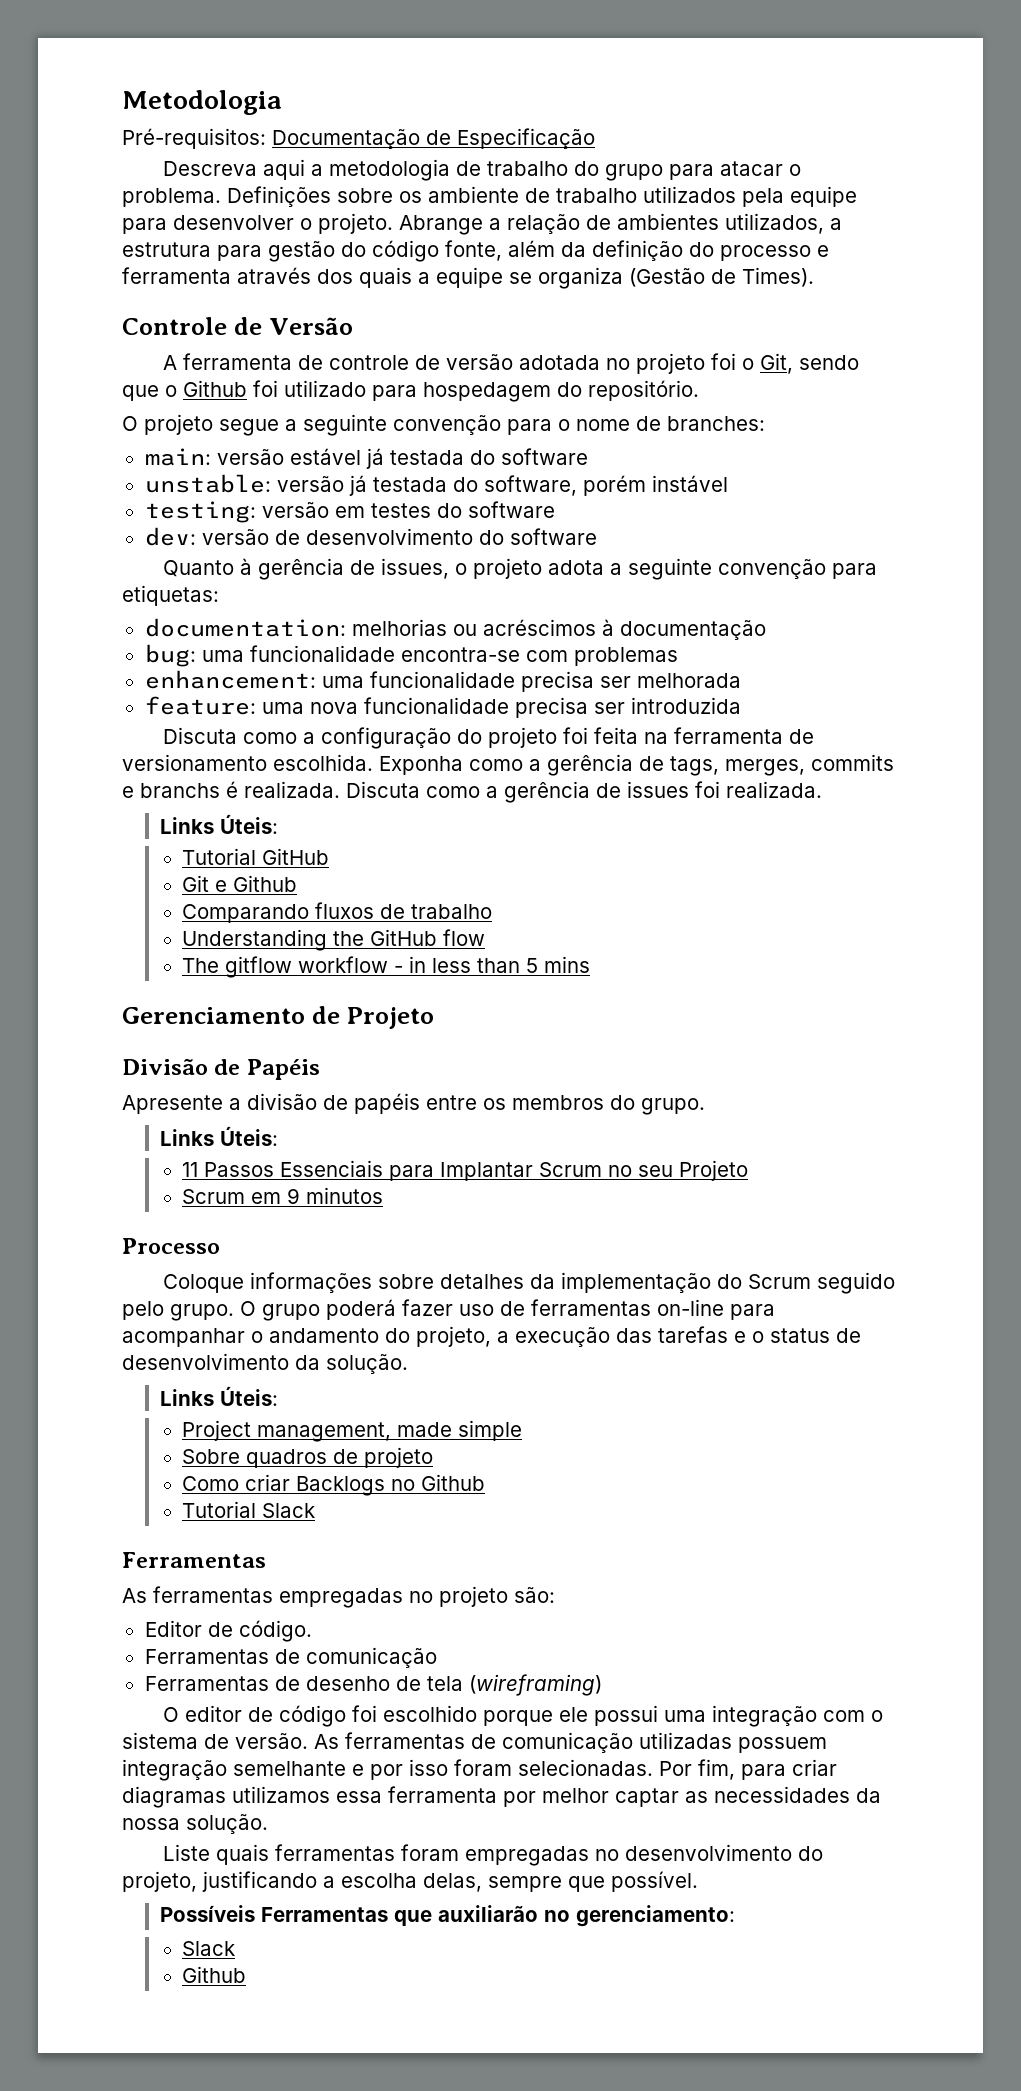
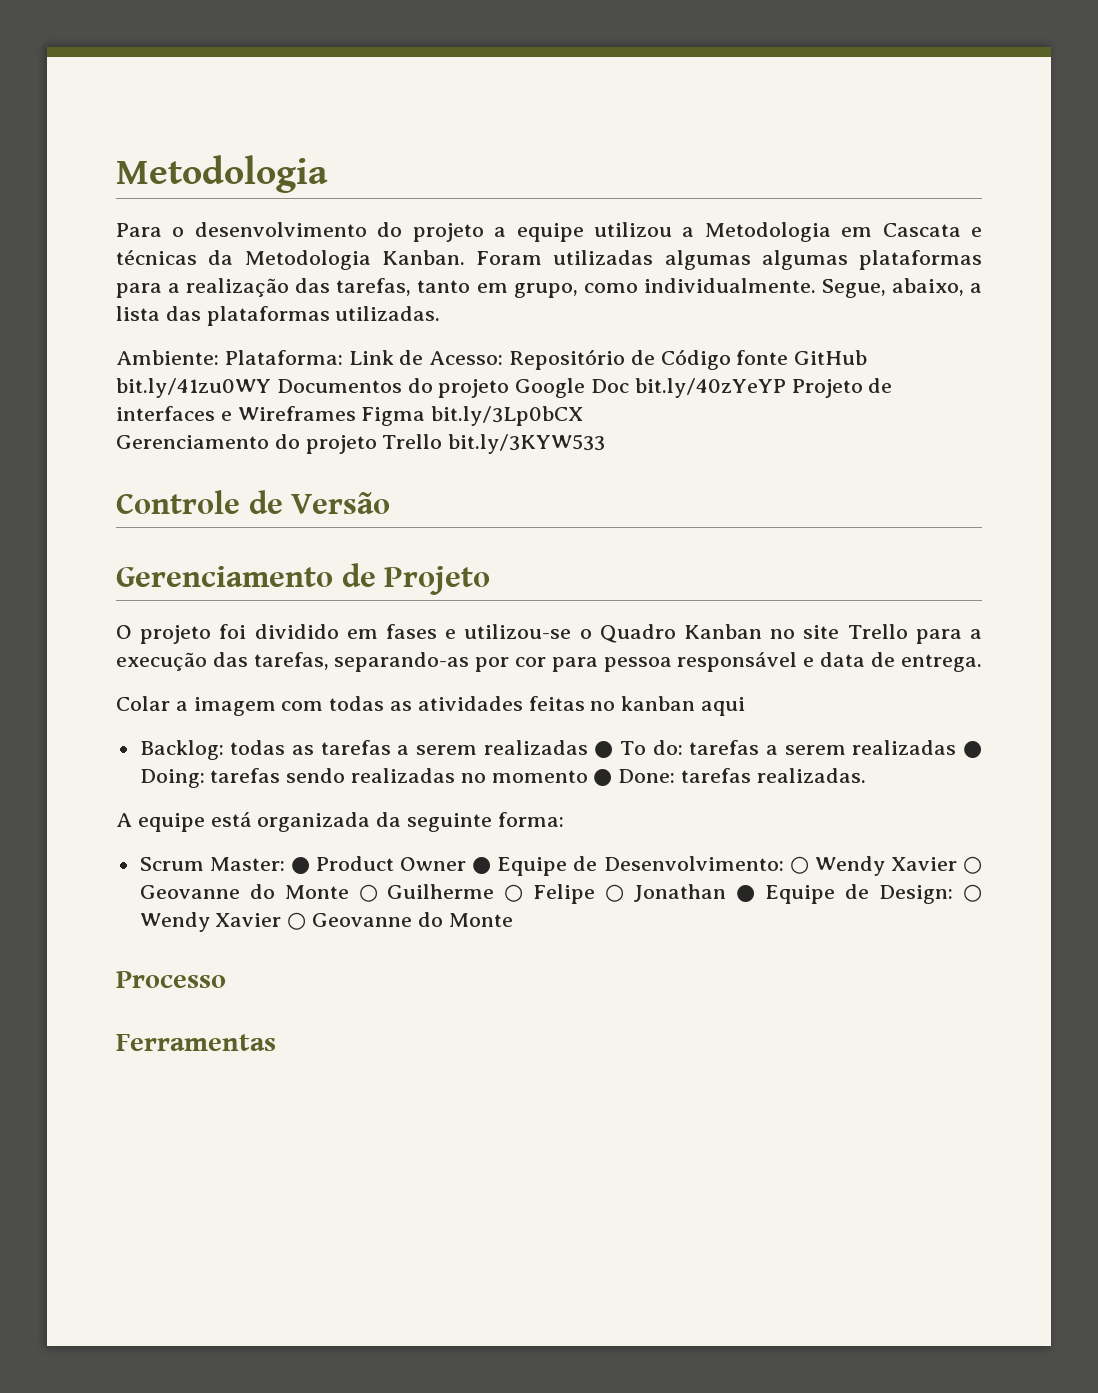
- Pré-requisitos: Documentação de Especificação
- Descreva aqui a metodologia de trabalho do grupo para atacar o problema. Definições sobre os ambiente de trabalho utilizados pela equipe para desenvolver o projeto. Abrange a relação de ambientes utilizados, a estrutura para gestão do código fonte, além da definição do processo e ferramenta através dos quais a equipe se organiza (Gestão de Times).
+ Para o desenvolvimento do projeto a equipe utilizou a Metodologia em Cascata e técnicas da Metodologia Kanban. Foram utilizadas algumas algumas plataformas para a realização das tarefas, tanto em grupo, como individualmente. Segue, abaixo, a lista das plataformas utilizadas.
+ Ambiente: Plataforma: Link de Acesso: Repositório de Código fonte GitHub bit.ly/41zu0WY Documentos do projeto Google Doc bit.ly/40zYeYP Projeto de interfaces e Wireframes Figma bit.ly/3Lp0bCX
+ Gerenciamento do projeto Trello bit.ly/3KYW533
  Controle de Versão
- A ferramenta de controle de versão adotada no projeto foi o Git, sendo que o Github foi utilizado para hospedagem do repositório.
- O projeto segue a seguinte convenção para o nome de branches:
- main: versão estável já testada do software
- unstable: versão já testada do software, porém instável
- testing: versão em testes do software
- dev: versão de desenvolvimento do software
- Quanto à gerência de issues, o projeto adota a seguinte convenção para etiquetas:
- documentation: melhorias ou acréscimos à documentação
- bug: uma funcionalidade encontra-se com problemas
- enhancement: uma funcionalidade precisa ser melhorada
- feature: uma nova funcionalidade precisa ser introduzida
- Discuta como a configuração do projeto foi feita na ferramenta de versionamento escolhida. Exponha como a gerência de tags, merges, commits e branchs é realizada. Discuta como a gerência de issues foi realizada.
- Links Úteis:
- Tutorial GitHub
- Git e Github
- Comparando fluxos de trabalho
- Understanding the GitHub flow
- The gitflow workflow - in less than 5 mins
  Gerenciamento de Projeto
- Divisão de Papéis
- Apresente a divisão de papéis entre os membros do grupo.
- Links Úteis:
- 11 Passos Essenciais para Implantar Scrum no seu Projeto
- Scrum em 9 minutos
+ O projeto foi dividido em fases e utilizou-se o Quadro Kanban no site Trello para a execução das tarefas, separando-as por cor para pessoa responsável e data de entrega.
+ Colar a imagem com todas as atividades feitas no kanban aqui
+ Backlog: todas as tarefas a serem realizadas ● To do: tarefas a serem realizadas ● Doing: tarefas sendo realizadas no momento ● Done: tarefas realizadas.
+ A equipe está organizada da seguinte forma:
+ Scrum Master: ● Product Owner ● Equipe de Desenvolvimento: ○ Wendy Xavier ○ Geovanne do Monte ○ Guilherme ○ Felipe ○ Jonathan ● Equipe de Design: ○ Wendy Xavier ○ Geovanne do Monte
  Processo
- Coloque informações sobre detalhes da implementação do Scrum seguido pelo grupo. O grupo poderá fazer uso de ferramentas on-line para acompanhar o andamento do projeto, a execução das tarefas e o status de desenvolvimento da solução.
- Links Úteis:
- Project management, made simple
- Sobre quadros de projeto
- Como criar Backlogs no Github
- Tutorial Slack
  Ferramentas
- As ferramentas empregadas no projeto são:
- Editor de código.
- Ferramentas de comunicação
- Ferramentas de desenho de tela (wireframing)
- O editor de código foi escolhido porque ele possui uma integração com o sistema de versão. As ferramentas de comunicação utilizadas possuem integração semelhante e por isso foram selecionadas. Por fim, para criar diagramas utilizamos essa ferramenta por melhor captar as necessidades da nossa solução.
- Liste quais ferramentas foram empregadas no desenvolvimento do projeto, justificando a escolha delas, sempre que possível.
- Possíveis Ferramentas que auxiliarão no gerenciamento:
- Slack
- Github

